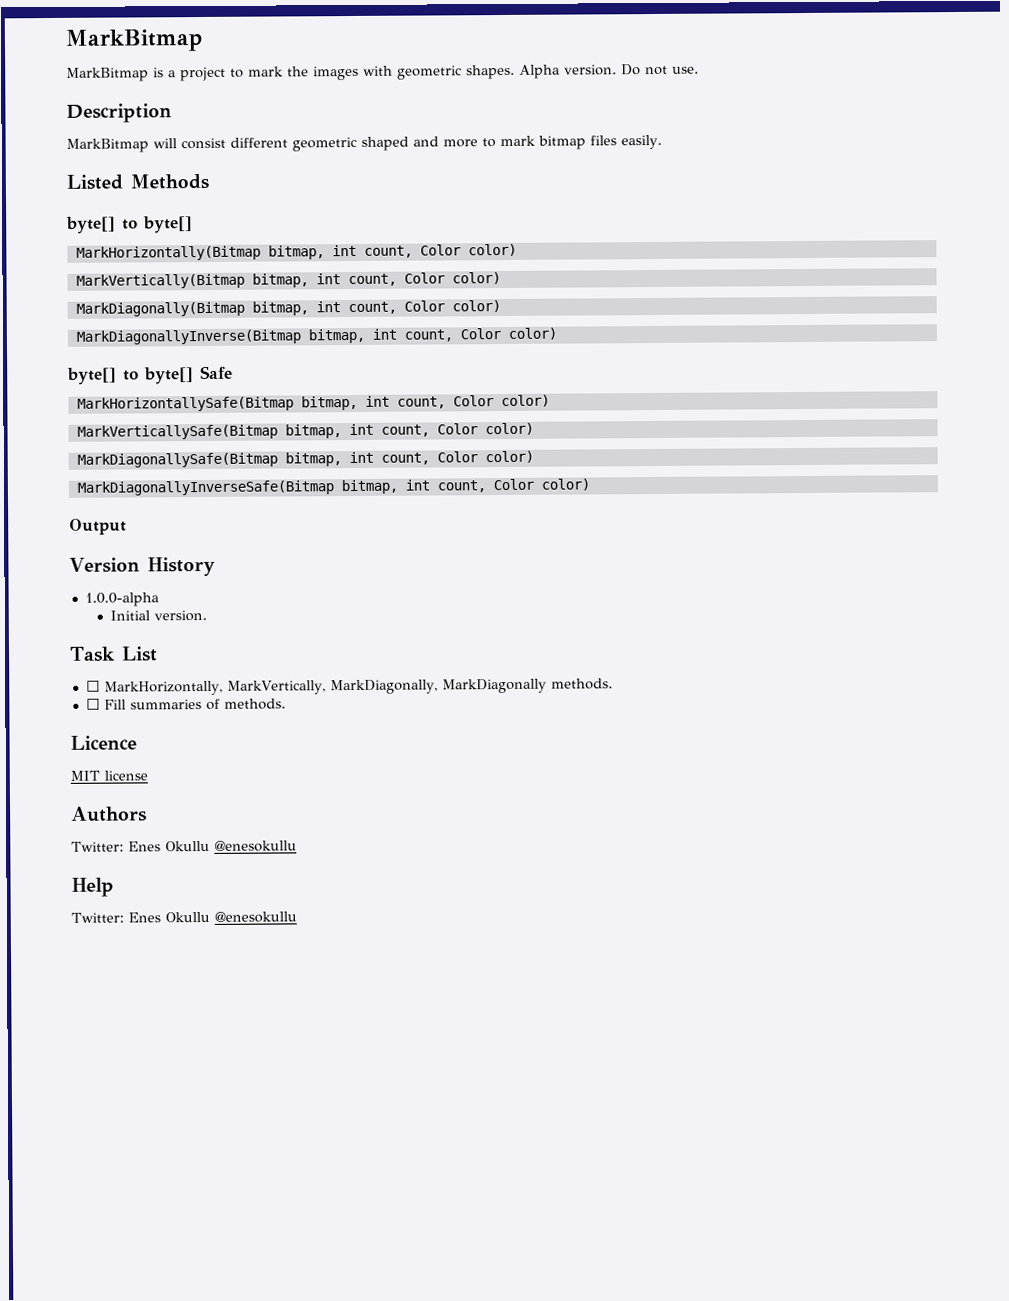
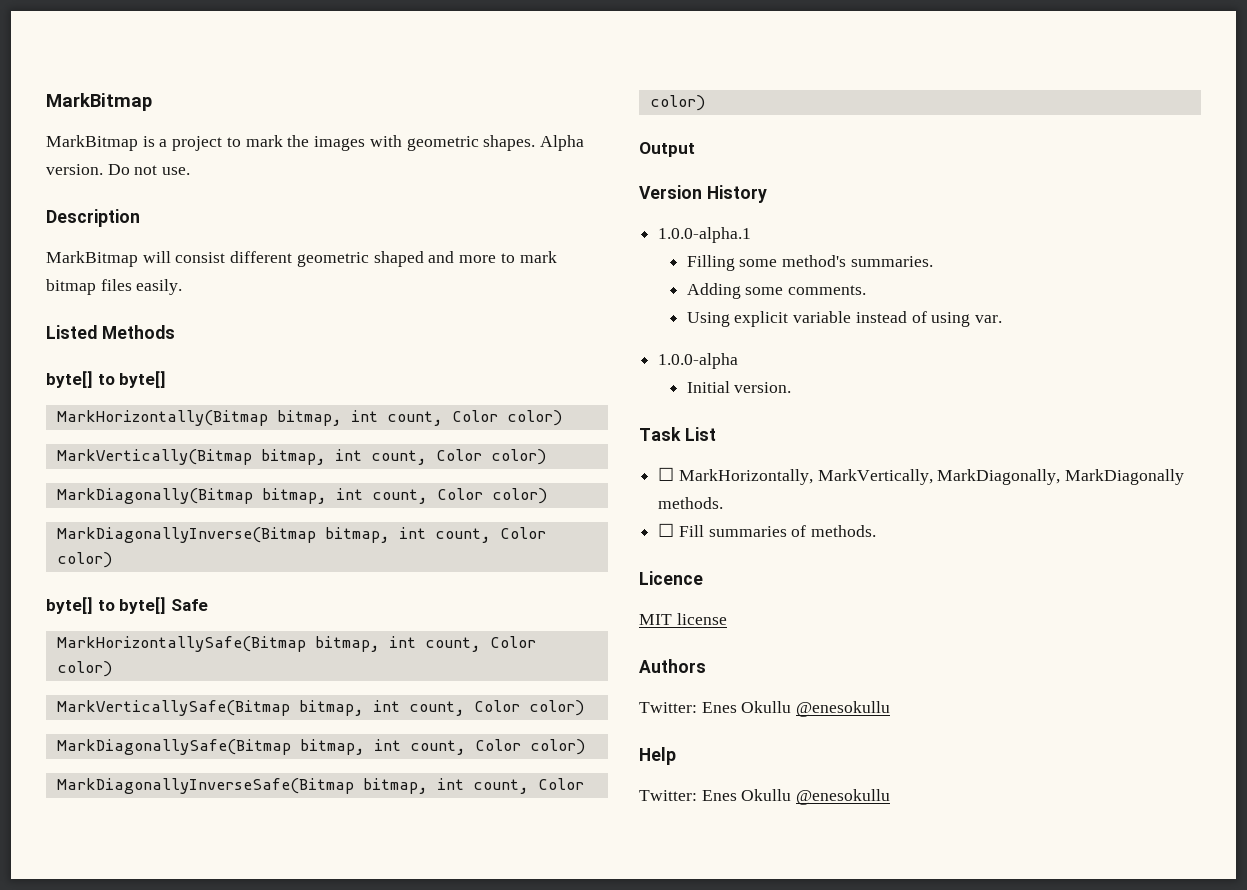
+ 1.0.0-alpha.1
+ Filling some method's summaries.
+ Adding some comments.
+ Using explicit variable instead of using var.

